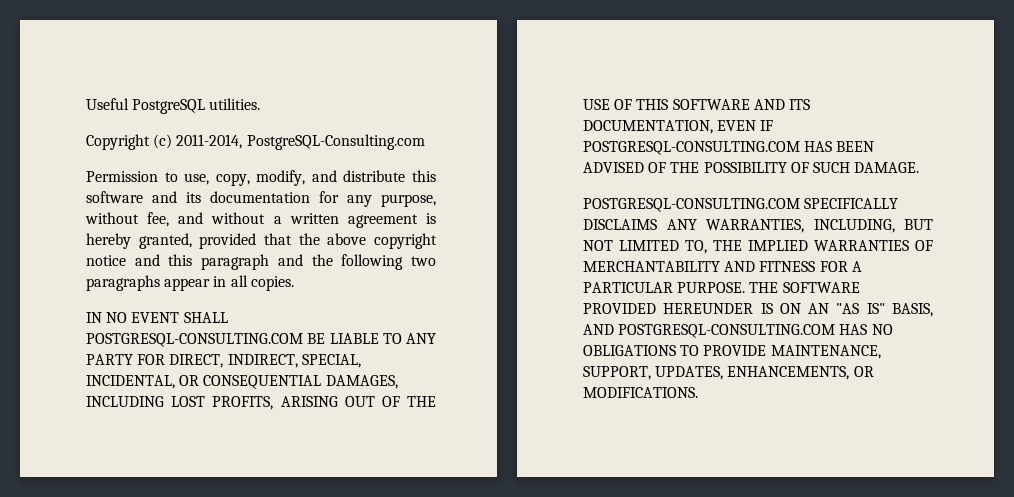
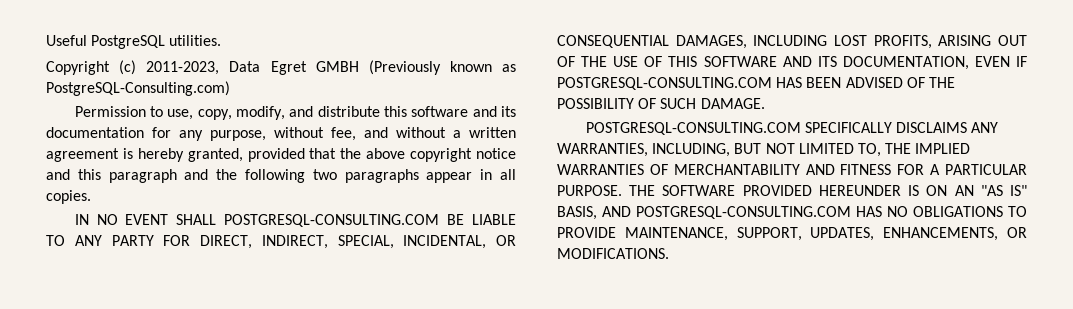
- Copyright (c) 2011-2014, PostgreSQL-Consulting.com
+ Copyright (c) 2011-2023, Data Egret GMBH (Previously known as PostgreSQL-Consulting.com)

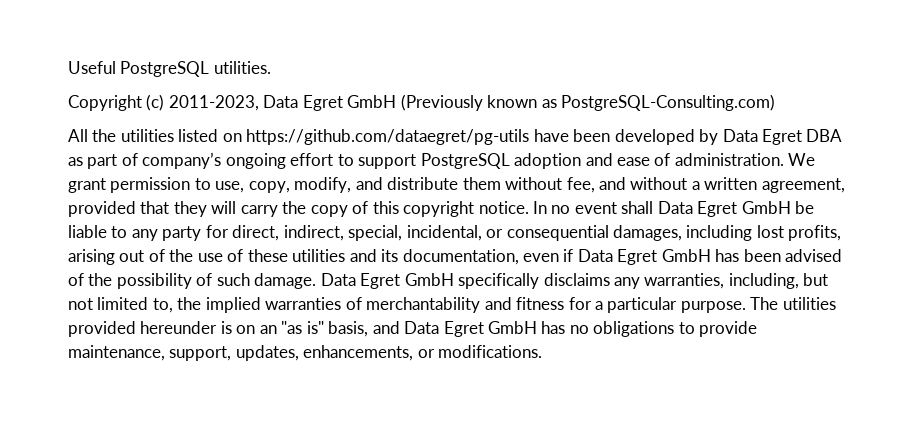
- Copyright (c) 2011-2023, Data Egret GMBH (Previously known as PostgreSQL-Consulting.com)
+ Copyright (c) 2011-2023, Data Egret GmbH (Previously known as PostgreSQL-Consulting.com)
- Permission to use, copy, modify, and distribute this software and its documentation for any purpose, without fee, and without a written agreement is hereby granted, provided that the above copyright notice and this paragraph and the following two paragraphs appear in all copies.
- IN NO EVENT SHALL POSTGRESQL-CONSULTING.COM BE LIABLE TO ANY PARTY FOR DIRECT, INDIRECT, SPECIAL, INCIDENTAL, OR CONSEQUENTIAL DAMAGES, INCLUDING LOST PROFITS, ARISING OUT OF THE USE OF THIS SOFTWARE AND ITS DOCUMENTATION, EVEN IF POSTGRESQL-CONSULTING.COM HAS BEEN ADVISED OF THE POSSIBILITY OF SUCH DAMAGE.
- POSTGRESQL-CONSULTING.COM SPECIFICALLY DISCLAIMS ANY WARRANTIES, INCLUDING, BUT NOT LIMITED TO, THE IMPLIED WARRANTIES OF MERCHANTABILITY AND FITNESS FOR A PARTICULAR PURPOSE. THE SOFTWARE PROVIDED HEREUNDER IS ON AN "AS IS" BASIS, AND POSTGRESQL-CONSULTING.COM HAS NO OBLIGATIONS TO PROVIDE MAINTENANCE, SUPPORT, UPDATES, ENHANCEMENTS, OR MODIFICATIONS.
+ All the utilities listed on https://github.com/dataegret/pg-utils have been developed by Data Egret DBA as part of company’s ongoing effort to support PostgreSQL adoption and ease of administration. We grant permission to use, copy, modify, and distribute them without fee, and without a written agreement, provided that they will carry the copy of this copyright notice. In no event shall Data Egret GmbH be liable to any party for direct, indirect, special, incidental, or consequential damages, including lost profits, arising out of the use of these utilities and its documentation, even if Data Egret GmbH has been advised of the possibility of such damage. Data Egret GmbH specifically disclaims any warranties, including, but not limited to, the implied warranties of merchantability and fitness for a particular purpose. The utilities provided hereunder is on an "as is" basis, and Data Egret GmbH has no obligations to provide maintenance, support, updates, enhancements, or modifications.

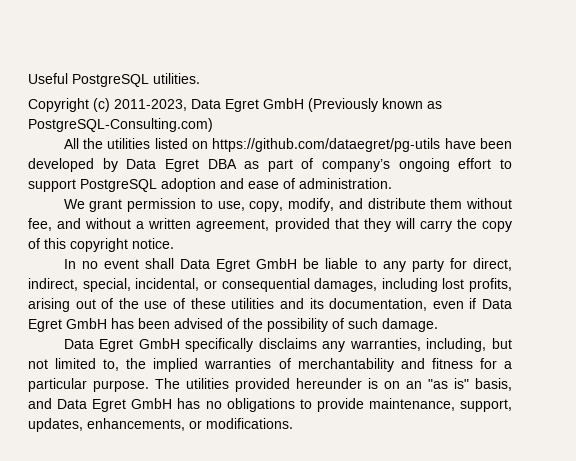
- All the utilities listed on https://github.com/dataegret/pg-utils have been developed by Data Egret DBA as part of company’s ongoing effort to support PostgreSQL adoption and ease of administration. We grant permission to use, copy, modify, and distribute them without fee, and without a written agreement, provided that they will carry the copy of this copyright notice. In no event shall Data Egret GmbH be liable to any party for direct, indirect, special, incidental, or consequential damages, including lost profits, arising out of the use of these utilities and its documentation, even if Data Egret GmbH has been advised of the possibility of such damage. Data Egret GmbH specifically disclaims any warranties, including, but not limited to, the implied warranties of merchantability and fitness for a particular purpose.
+ All the utilities listed on https://github.com/dataegret/pg-utils have been developed by Data Egret DBA as part of company’s ongoing effort to support PostgreSQL adoption and ease of administration.
+ We grant permission to use, copy, modify, and distribute them without fee, and without a written agreement, provided that they will carry the copy of this copyright notice.
+ In no event shall Data Egret GmbH be liable to any party for direct, indirect, special, incidental, or consequential damages, including lost profits, arising out of the use of these utilities and its documentation, even if Data Egret GmbH has been advised of the possibility of such damage.
+ Data Egret GmbH specifically disclaims any warranties, including, but not limited to, the implied warranties of merchantability and fitness for a particular purpose.

